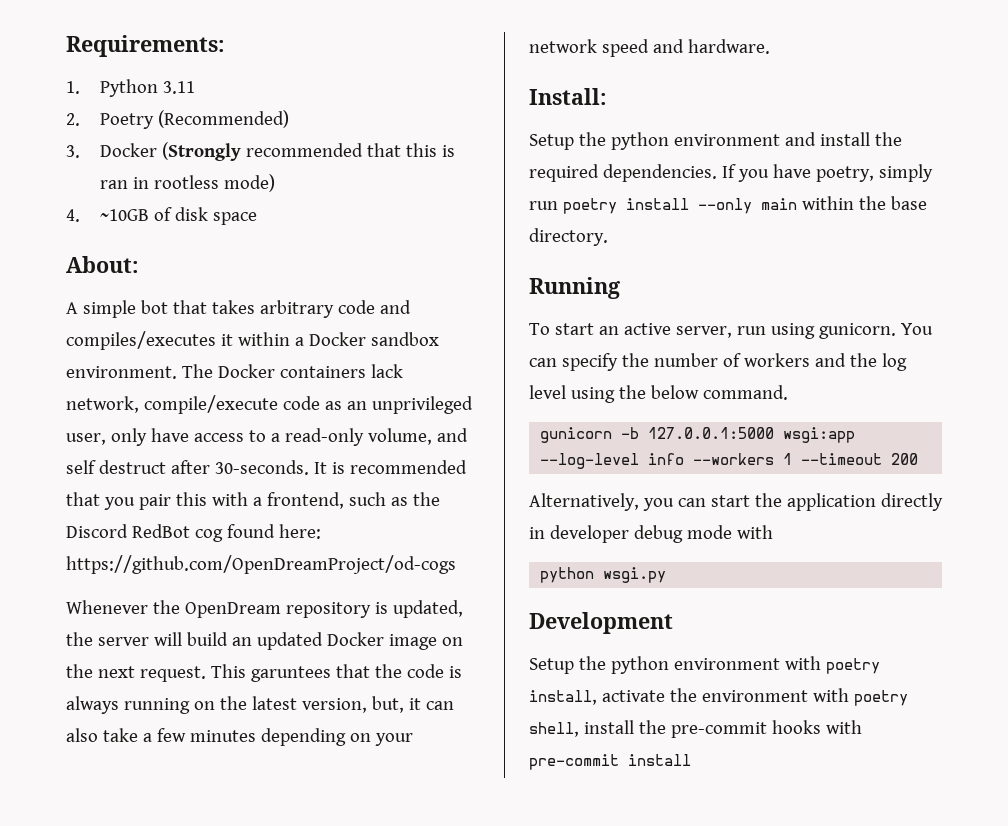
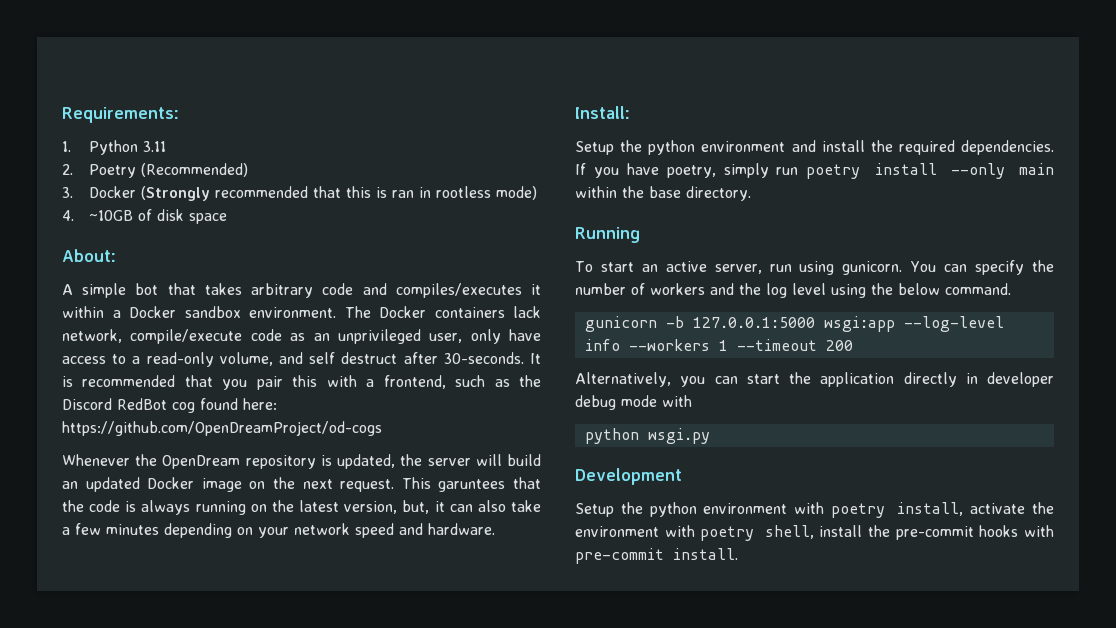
- Setup the python environment with poetry install, activate the environment with poetry shell, install the pre-commit hooks with pre-commit install
+ Setup the python environment with poetry install, activate the environment with poetry shell, install the pre-commit hooks with pre-commit install.

